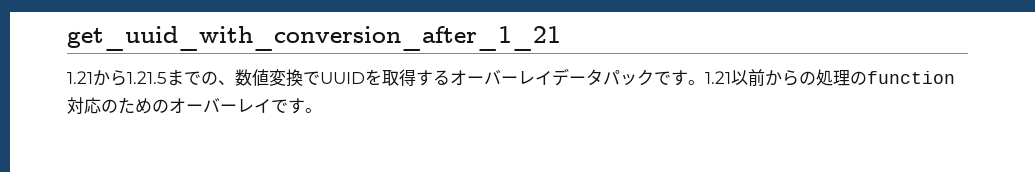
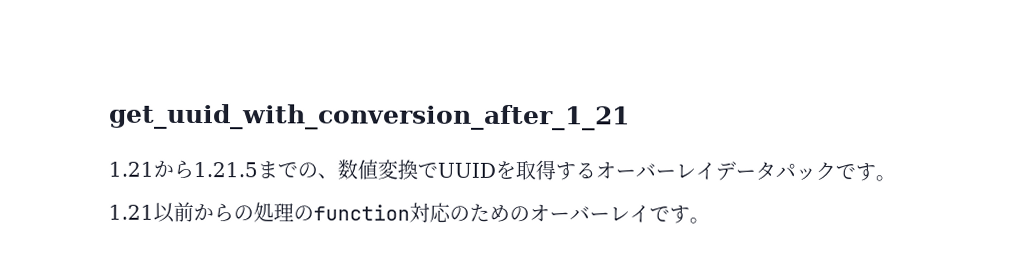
- 1.21から1.21.5までの、数値変換でUUIDを取得するオーバーレイデータパックです。1.21以前からの処理のfunction対応のためのオーバーレイです。
+ 1.21から1.21.5までの、数値変換でUUIDを取得するオーバーレイデータパックです。
+ 1.21以前からの処理のfunction対応のためのオーバーレイです。

